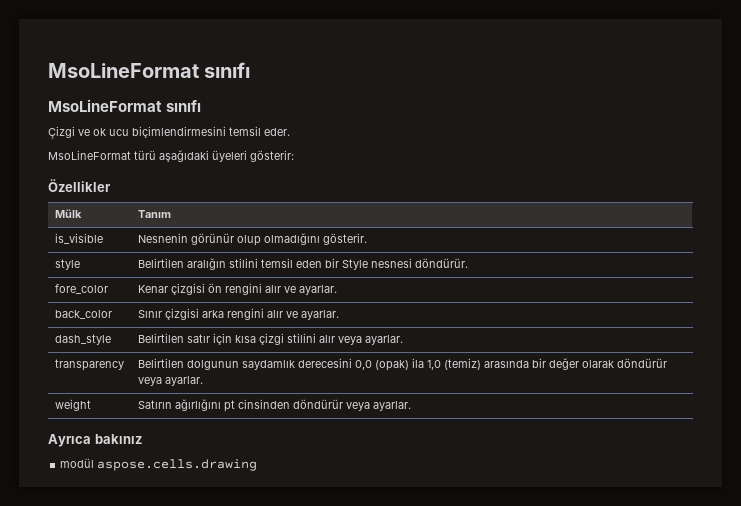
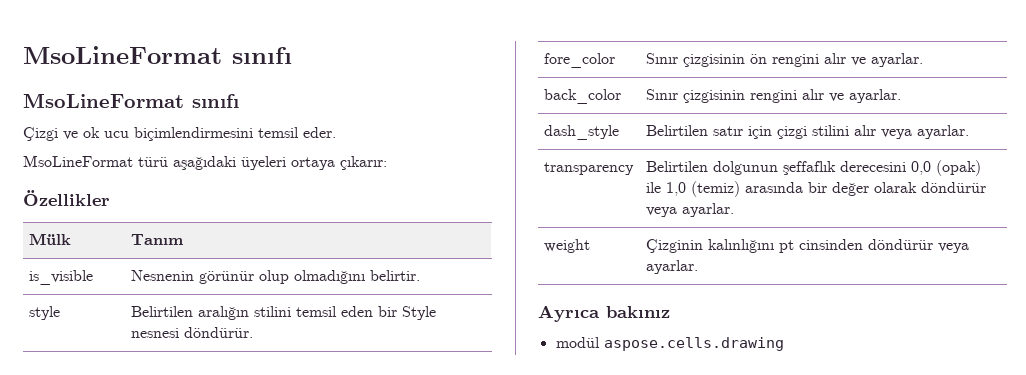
- MsoLineFormat türü aşağıdaki üyeleri gösterir:
+ MsoLineFormat türü aşağıdaki üyeleri ortaya çıkarır:
- is_visible | Nesnenin görünür olup olmadığını gösterir.
+ is_visible | Nesnenin görünür olup olmadığını belirtir.
- fore_color | Kenar çizgisi ön rengini alır ve ayarlar.
+ fore_color | Sınır çizgisinin ön rengini alır ve ayarlar.
- back_color | Sınır çizgisi arka rengini alır ve ayarlar.
+ back_color | Sınır çizgisinin rengini alır ve ayarlar.
- dash_style | Belirtilen satır için kısa çizgi stilini alır veya ayarlar.
+ dash_style | Belirtilen satır için çizgi stilini alır veya ayarlar.
- transparency | Belirtilen dolgunun saydamlık derecesini 0,0 (opak) ila 1,0 (temiz) arasında bir değer olarak döndürür veya ayarlar.
+ transparency | Belirtilen dolgunun şeffaflık derecesini 0,0 (opak) ile 1,0 (temiz) arasında bir değer olarak döndürür veya ayarlar.
- weight | Satırın ağırlığını pt cinsinden döndürür veya ayarlar.
+ weight | Çizginin kalınlığını pt cinsinden döndürür veya ayarlar.

